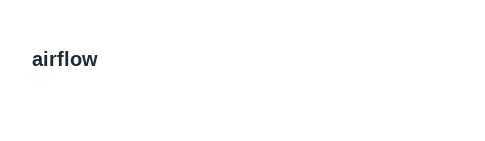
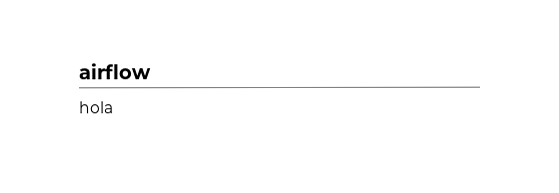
+ hola

